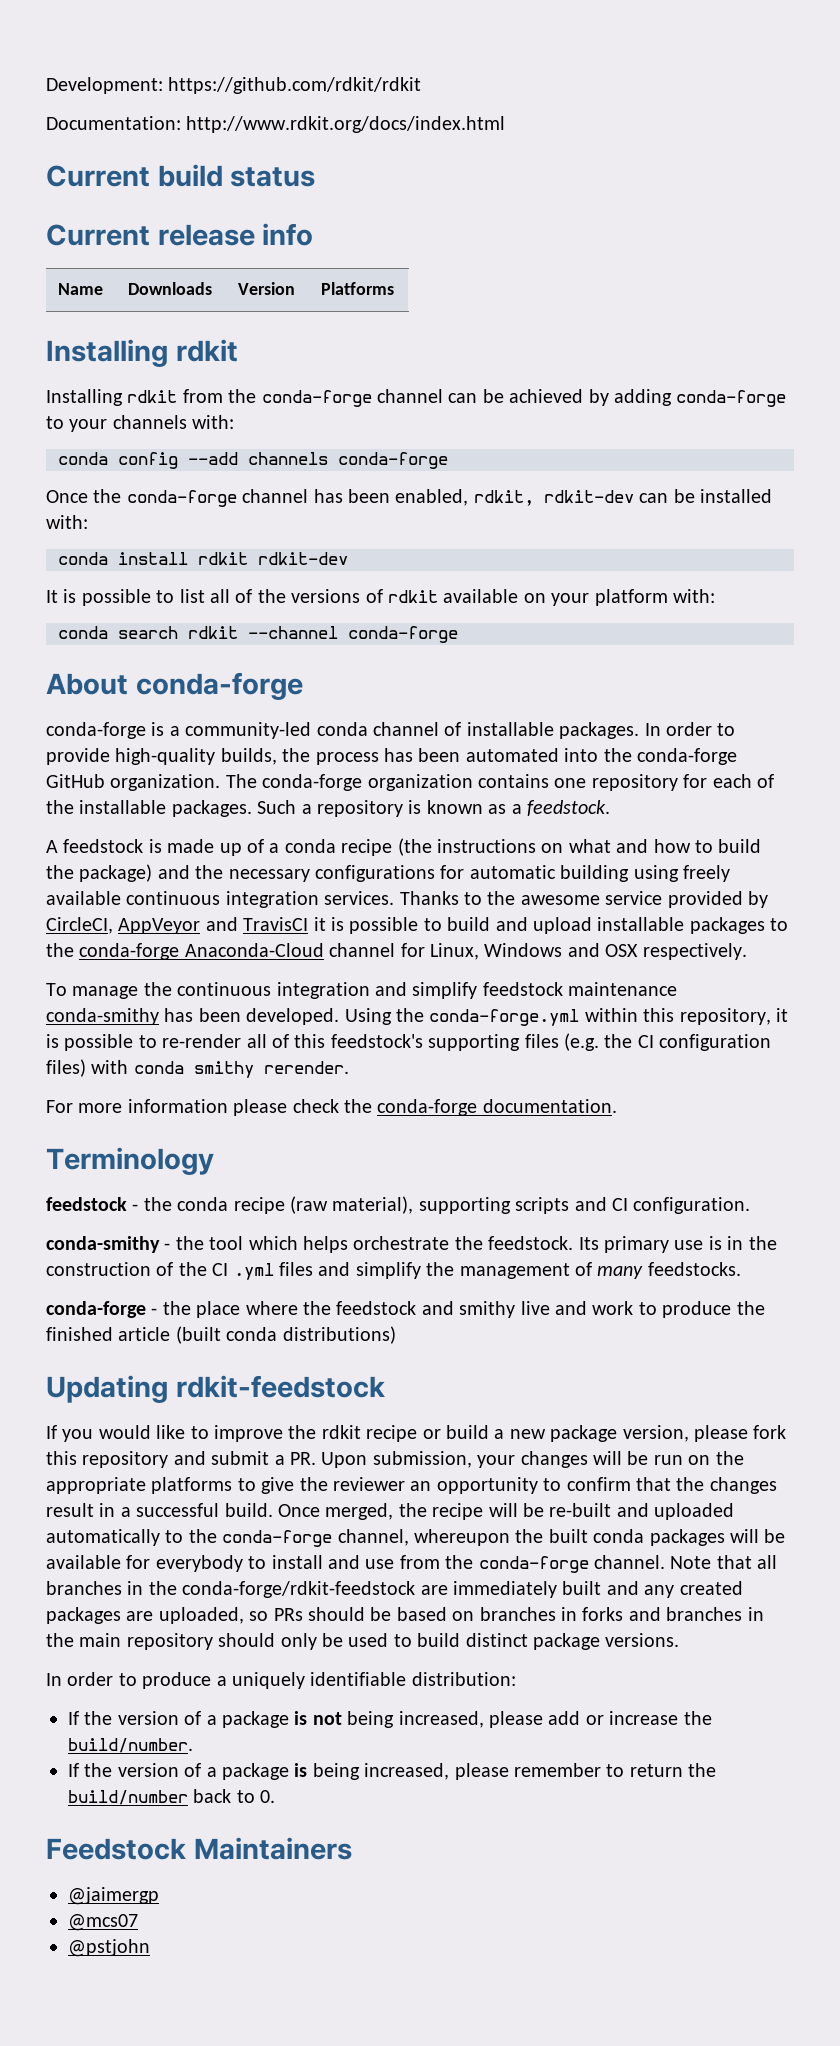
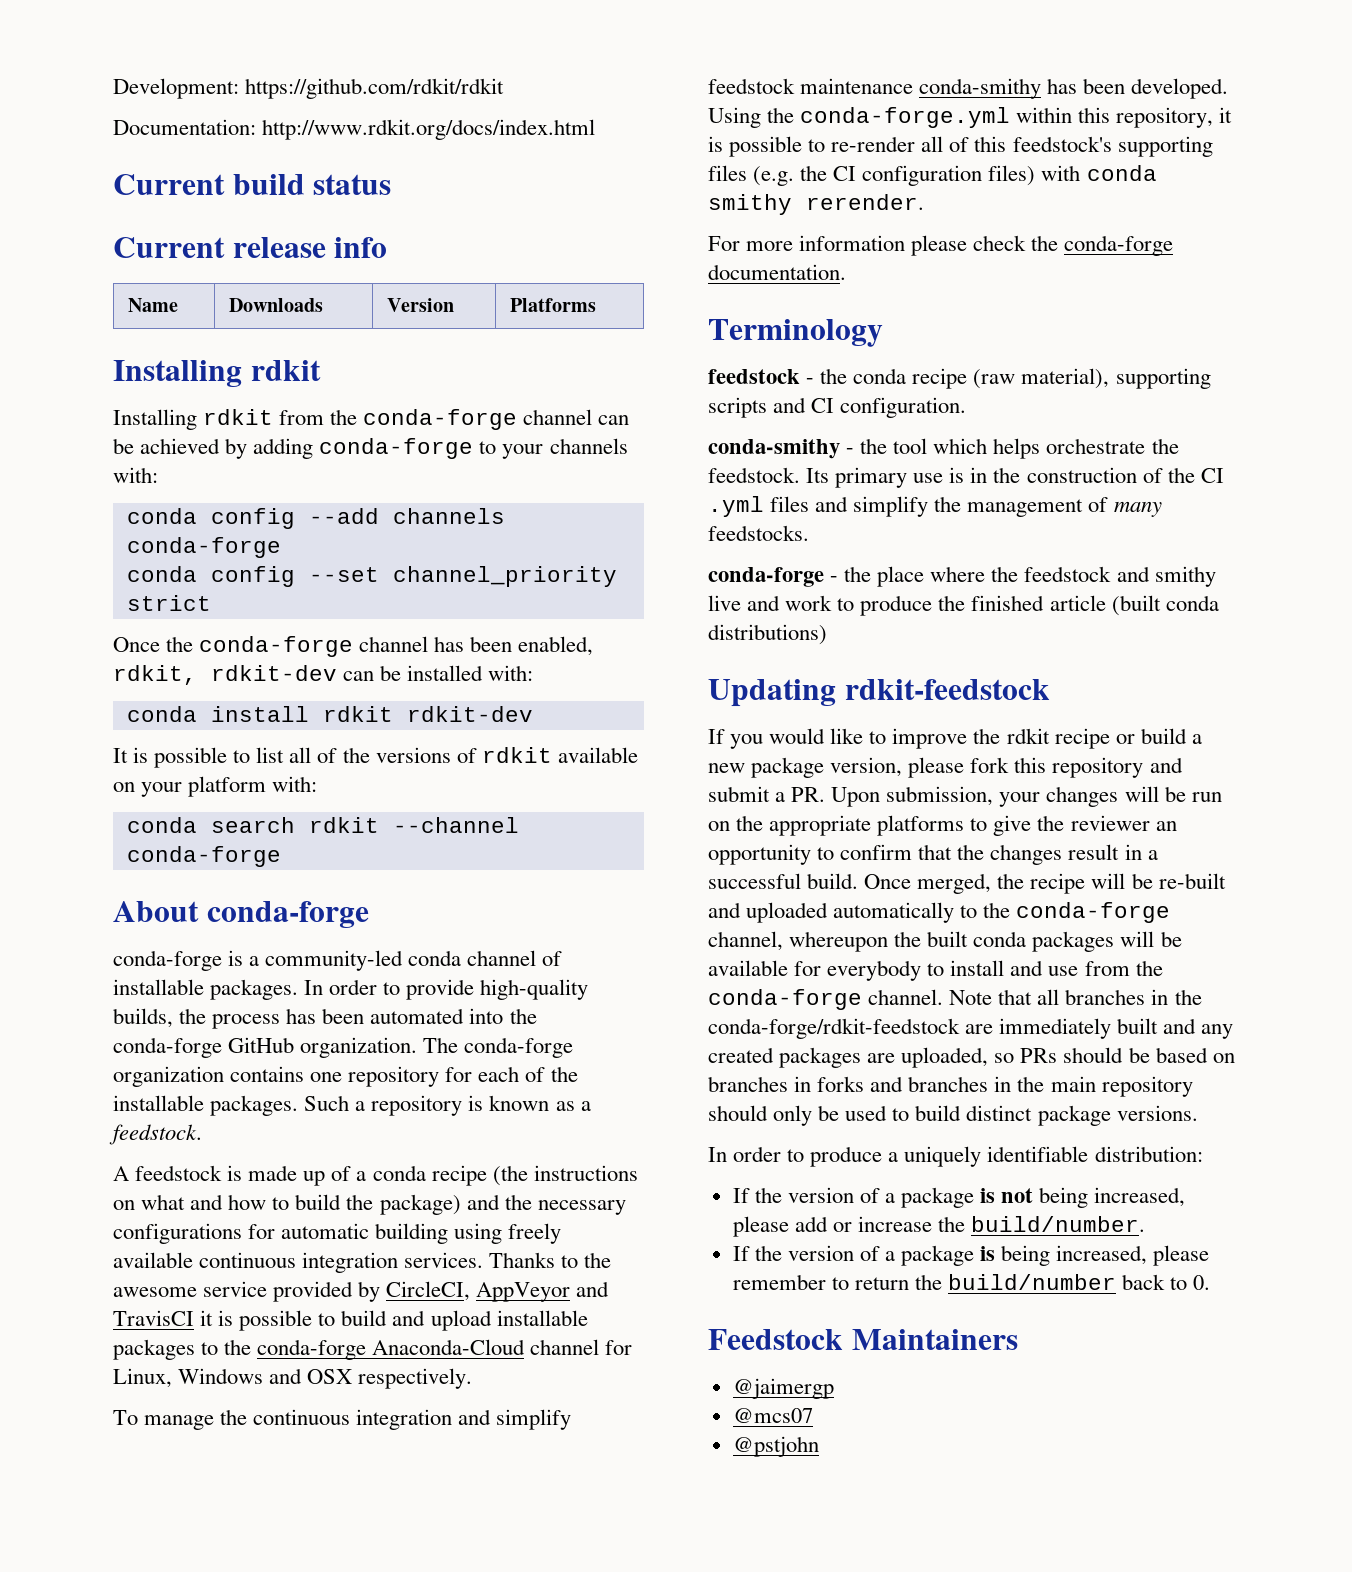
+ conda config --set channel_priority strict

